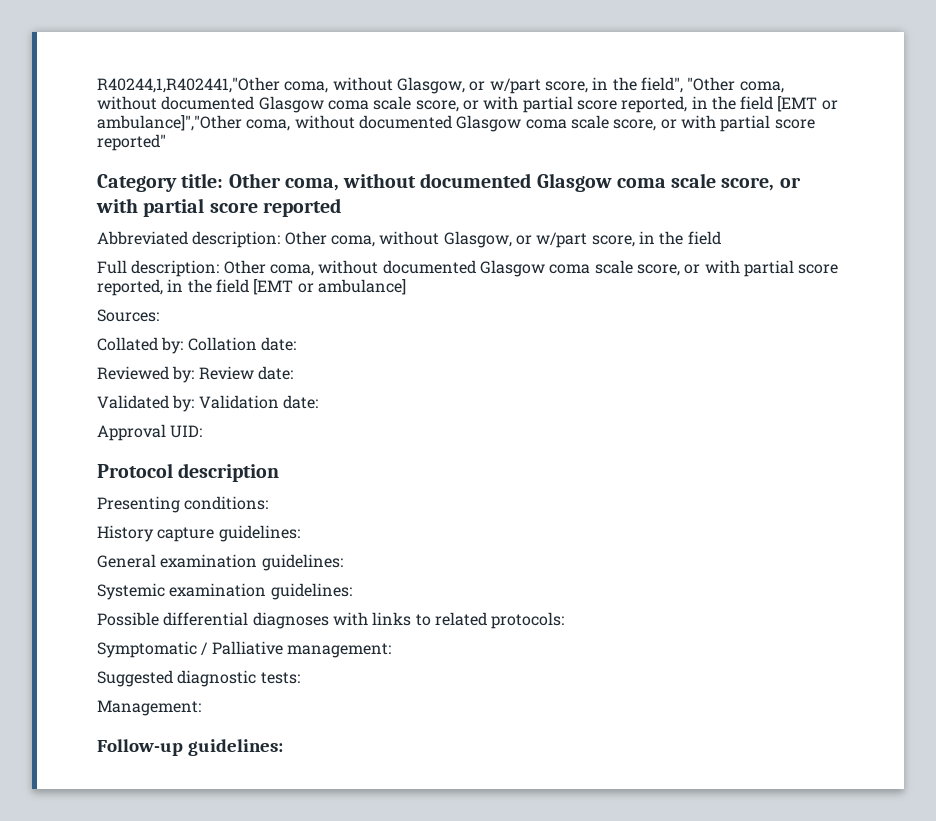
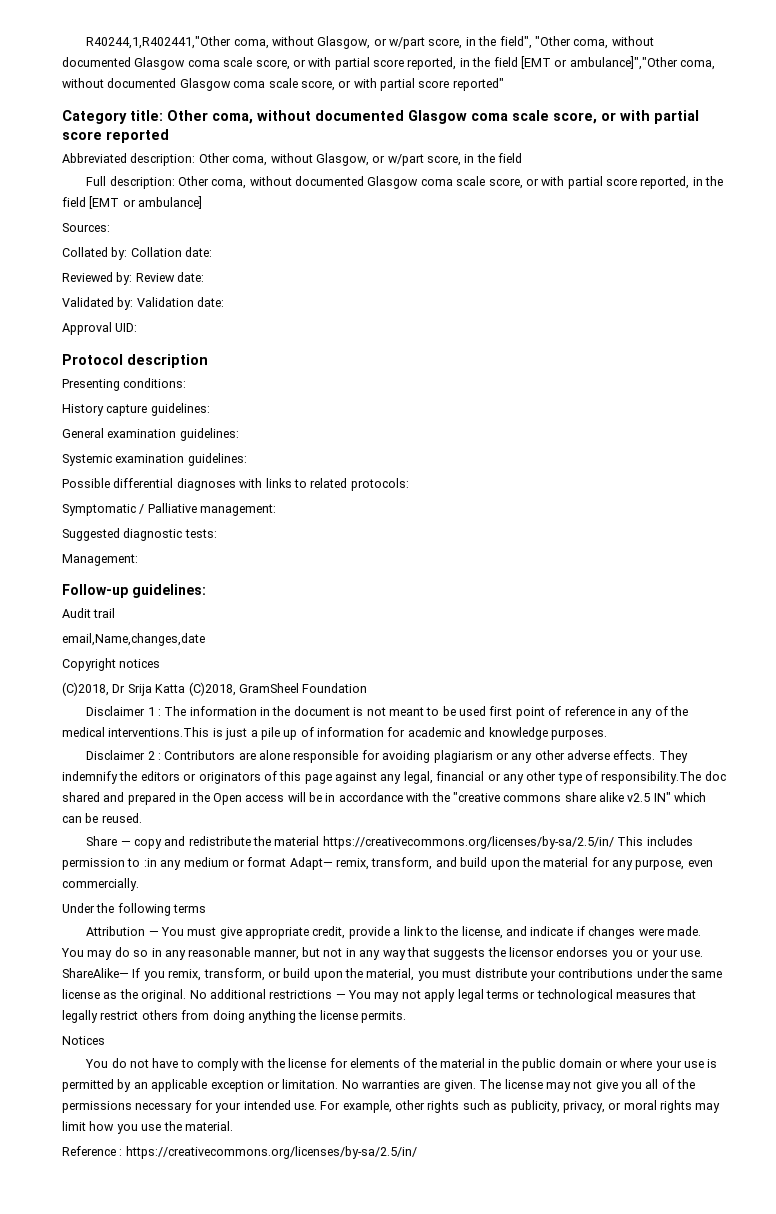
+ Audit trail
+ email,Name,changes,date
+ Copyright notices
+ (C)2018, Dr Srija Katta (C)2018, GramSheel Foundation
+ Disclaimer 1 : The information in the document is not meant to be used first point of reference in any of the medical interventions.This is just a pile up of information for academic and knowledge purposes.
+ Disclaimer 2 : Contributors are alone responsible for avoiding plagiarism or any other adverse effects. They indemnify the editors or originators of this page against any legal, financial or any other type of responsibility.The doc shared and prepared in the Open access will be in accordance with the "creative commons share alike v2.5 IN" which can be reused.
+ Share — copy and redistribute the material https://creativecommons.org/licenses/by-sa/2.5/in/ This includes permission to :in any medium or format Adapt— remix, transform, and build upon the material for any purpose, even commercially.
+ Under the following terms
+ Attribution — You must give appropriate credit, provide a link to the license, and indicate if changes were made. You may do so in any reasonable manner, but not in any way that suggests the licensor endorses you or your use. ShareAlike— If you remix, transform, or build upon the material, you must distribute your contributions under the same license as the original. No additional restrictions — You may not apply legal terms or technological measures that legally restrict others from doing anything the license permits.
+ Notices
+ You do not have to comply with the license for elements of the material in the public domain or where your use is permitted by an applicable exception or limitation. No warranties are given. The license may not give you all of the permissions necessary for your intended use. For example, other rights such as publicity, privacy, or moral rights may limit how you use the material.
+ Reference : https://creativecommons.org/licenses/by-sa/2.5/in/

